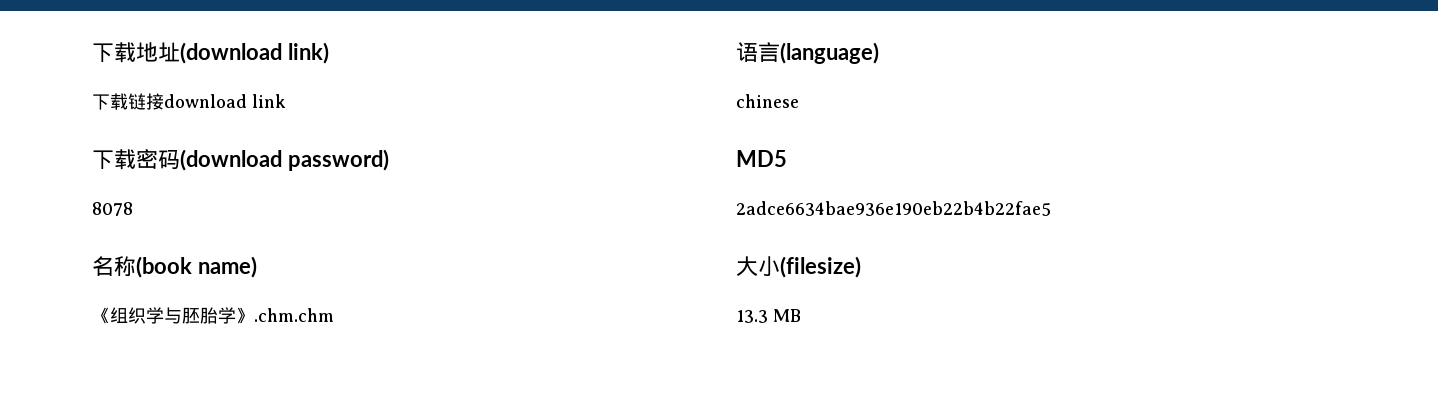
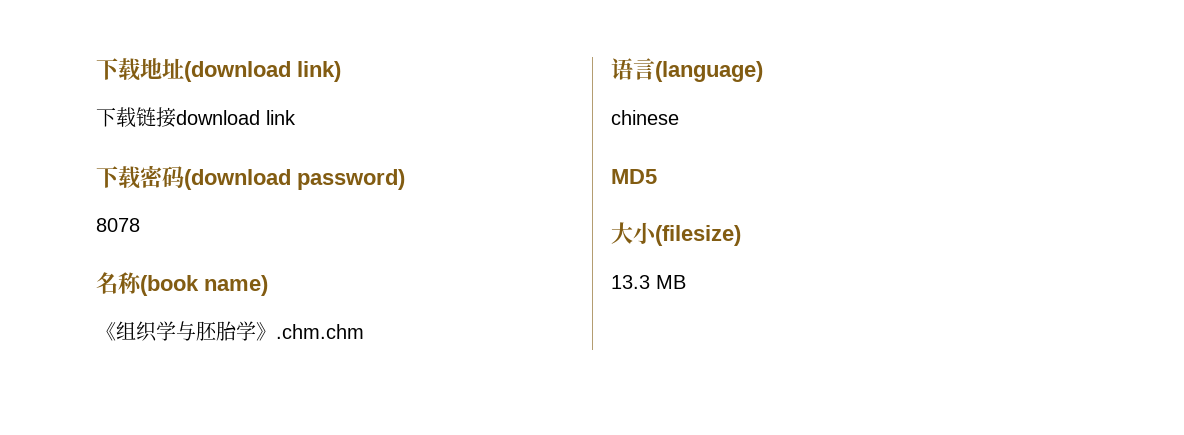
- 2adce6634bae936e190eb22b4b22fae5

